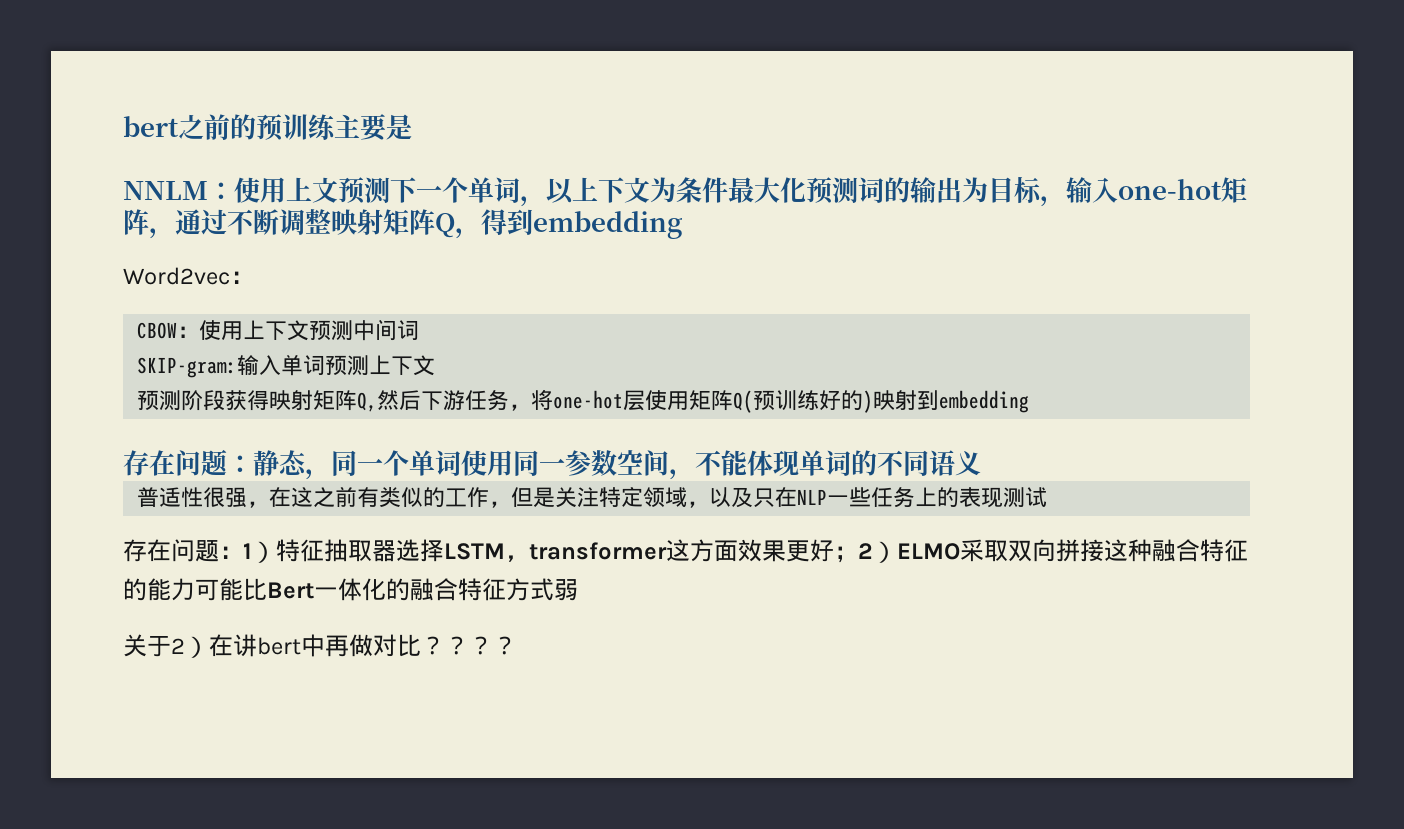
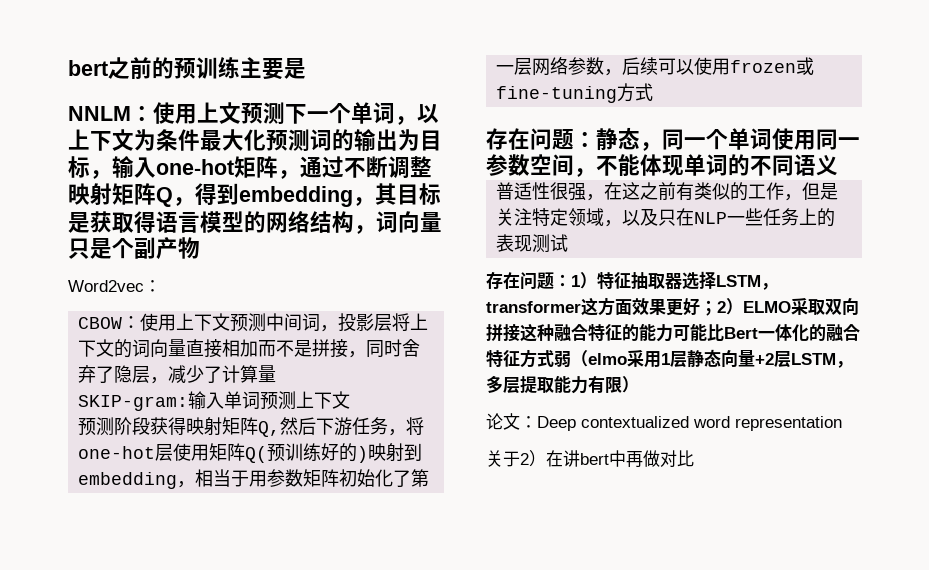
- NNLM：使用上文预测下一个单词，以上下文为条件最大化预测词的输出为目标，输入one-hot矩阵，通过不断调整映射矩阵Q，得到embedding
+ NNLM：使用上文预测下一个单词，以上下文为条件最大化预测词的输出为目标，输入one-hot矩阵，通过不断调整映射矩阵Q，得到embedding，其目标是获取得语言模型的网络结构，词向量只是个副产物
- CBOW：使用上下文预测中间词
+ CBOW：使用上下文预测中间词，投影层将上下文的词向量直接相加而不是拼接，同时舍弃了隐层，减少了计算量
- 预测阶段获得映射矩阵Q,然后下游任务，将one-hot层使用矩阵Q(预训练好的)映射到embedding
+ 预测阶段获得映射矩阵Q,然后下游任务，将one-hot层使用矩阵Q(预训练好的)映射到embedding，相当于用参数矩阵初始化了第一层网络参数，后续可以使用frozen或fine-tuning方式
- 存在问题：1）特征抽取器选择LSTM，transformer这方面效果更好；2）ELMO采取双向拼接这种融合特征的能力可能比Bert一体化的融合特征方式弱
+ 存在问题：1）特征抽取器选择LSTM，transformer这方面效果更好；2）ELMO采取双向拼接这种融合特征的能力可能比Bert一体化的融合特征方式弱（elmo采用1层静态向量+2层LSTM，多层提取能力有限）
+ 论文：Deep contextualized word representation
- 关于2）在讲bert中再做对比？？？？
+ 关于2）在讲bert中再做对比

